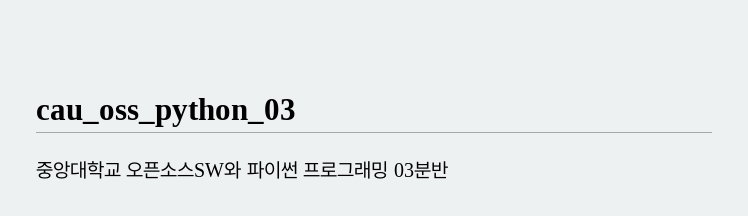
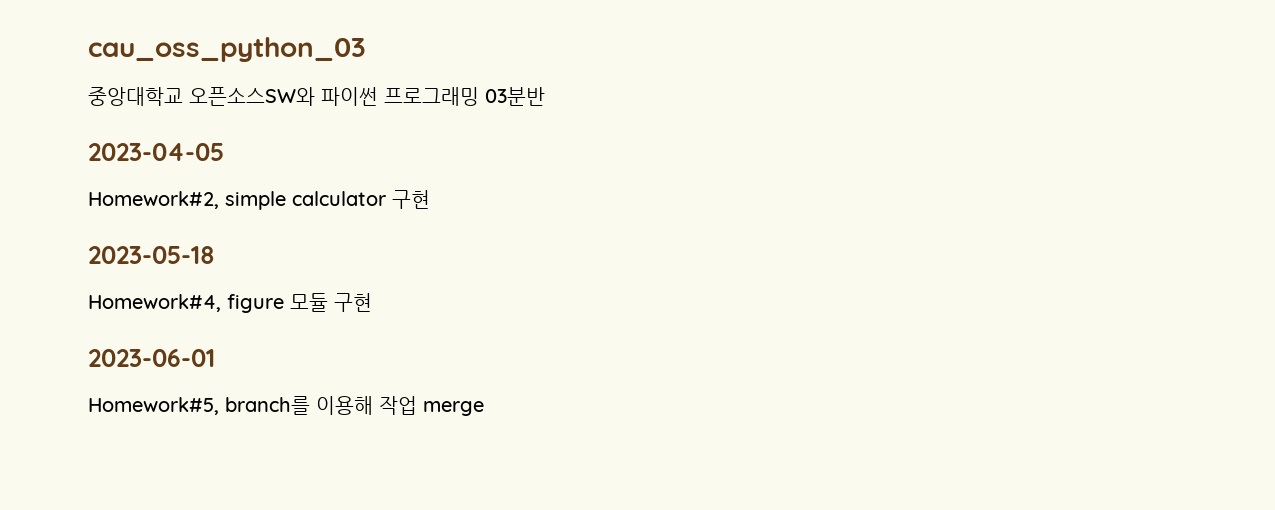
+ 2023-04-05
+ Homework#2, simple calculator 구현
+ 2023-05-18
+ Homework#4, figure 모듈 구현
+ 2023-06-01
+ Homework#5, branch를 이용해 작업 merge

